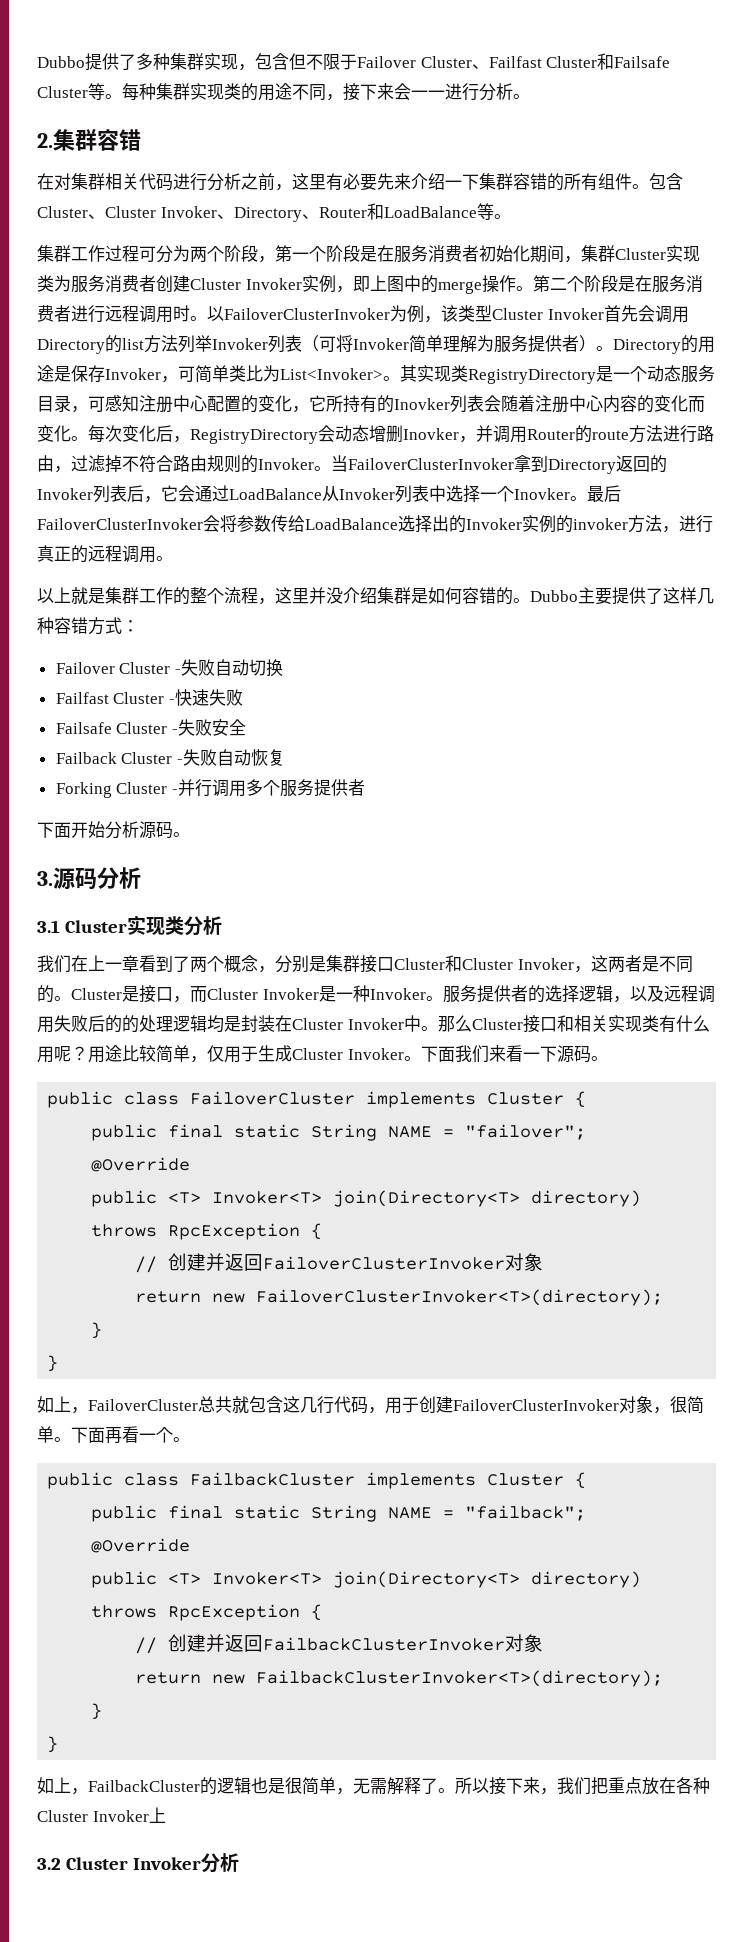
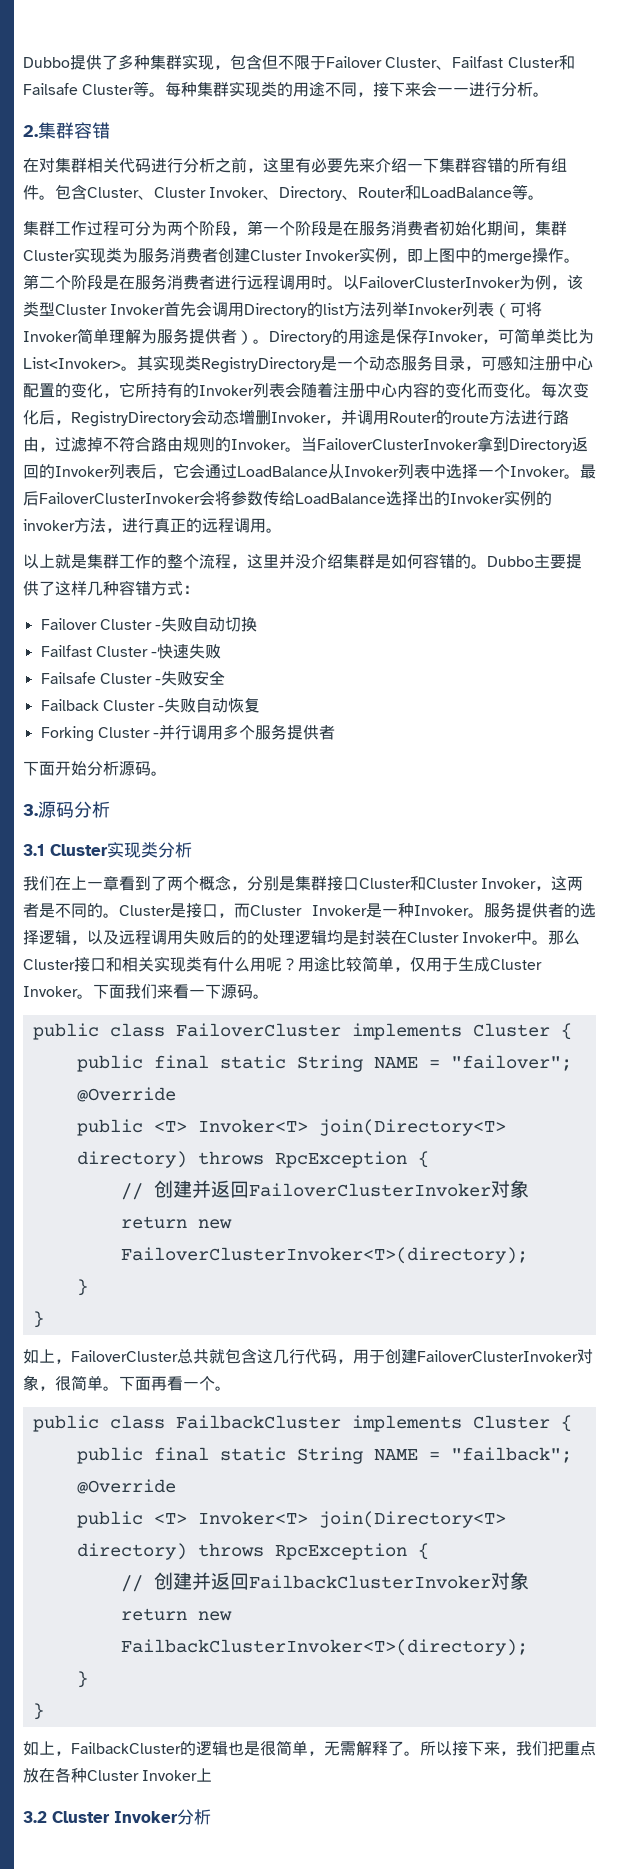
- 其实现类RegistryDirectory是一个动态服务目录，可感知注册中心配置的变化，它所持有的Inovker列表会随着注册中心内容的变化而变化。
+ 其实现类RegistryDirectory是一个动态服务目录，可感知注册中心配置的变化，它所持有的Invoker列表会随着注册中心内容的变化而变化。
- 每次变化后，RegistryDirectory会动态增删Inovker，并调用Router的route方法进行路由，过滤掉不符合路由规则的Invoker。
+ 每次变化后，RegistryDirectory会动态增删Invoker，并调用Router的route方法进行路由，过滤掉不符合路由规则的Invoker。
- 当FailoverClusterInvoker拿到Directory返回的Invoker列表后，它会通过LoadBalance从Invoker列表中选择一个Inovker。
+ 当FailoverClusterInvoker拿到Directory返回的Invoker列表后，它会通过LoadBalance从Invoker列表中选择一个Invoker。

